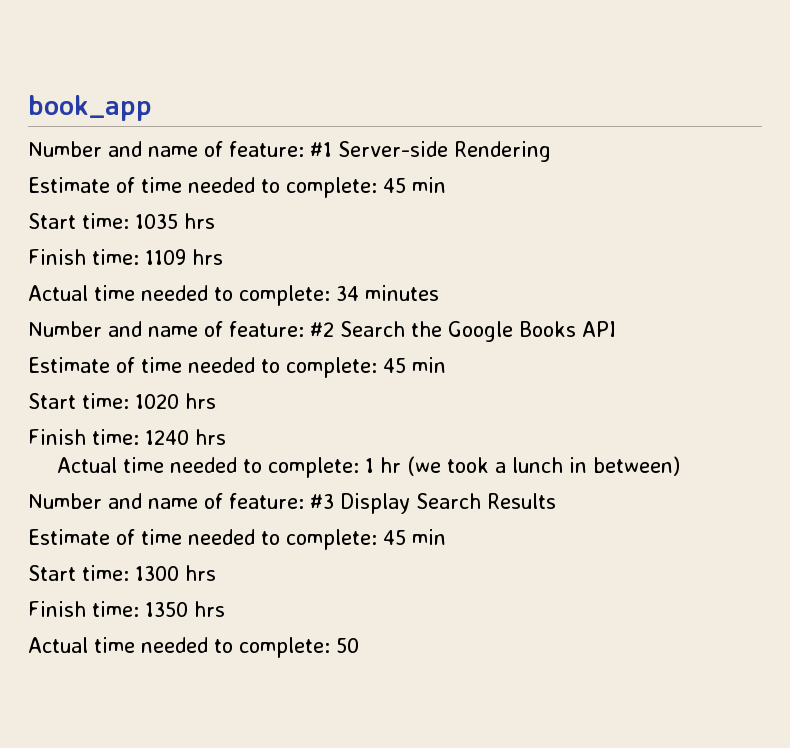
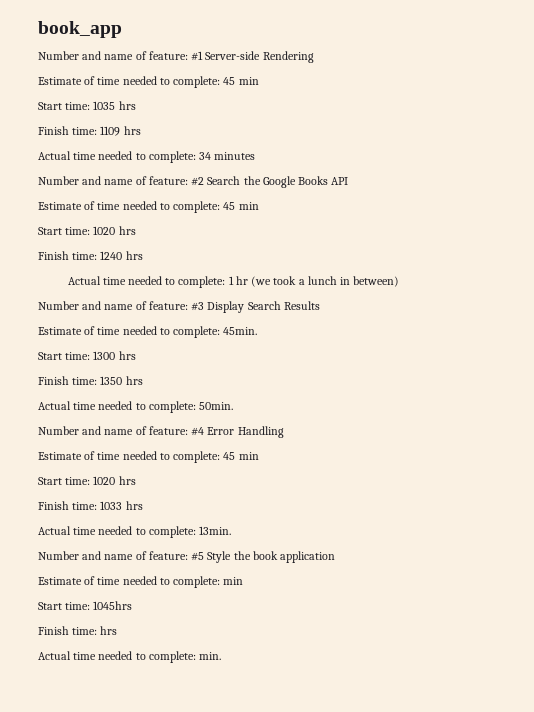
  Number and name of feature: #3 Display Search Results
- Estimate of time needed to complete: 45 min
+ Estimate of time needed to complete: 45min.
- Actual time needed to complete: 50
+ Actual time needed to complete: 50min.
+ Number and name of feature: #4 Error Handling
+ Estimate of time needed to complete: 45 min
+ Start time: 1020 hrs
+ Finish time: 1033 hrs
+ Actual time needed to complete: 13min.
+ Number and name of feature: #5 Style the book application
+ Estimate of time needed to complete: min
+ Start time: 1045hrs
+ Finish time: hrs
+ Actual time needed to complete: min.

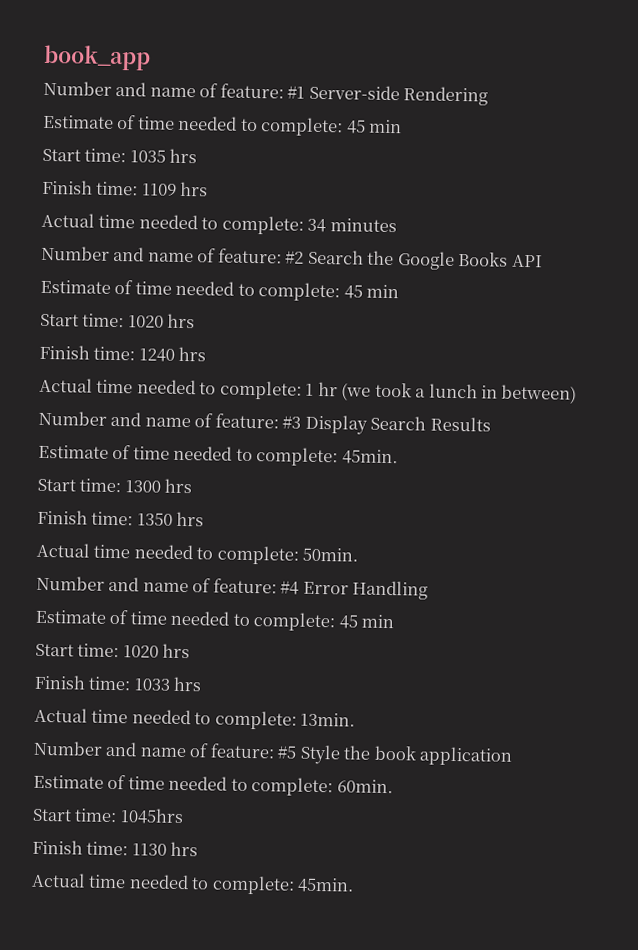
- Estimate of time needed to complete: min
+ Estimate of time needed to complete: 60min.
- Finish time: hrs
- Actual time needed to complete: min.
+ Finish time: 1130 hrs
+ Actual time needed to complete: 45min.

